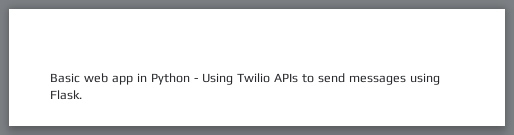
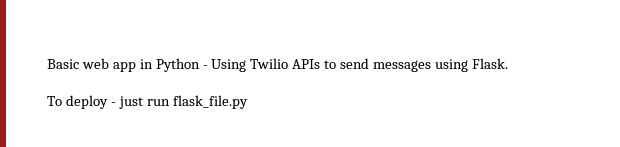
+ To deploy - just run flask_file.py

